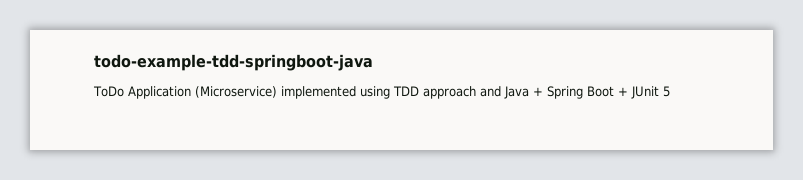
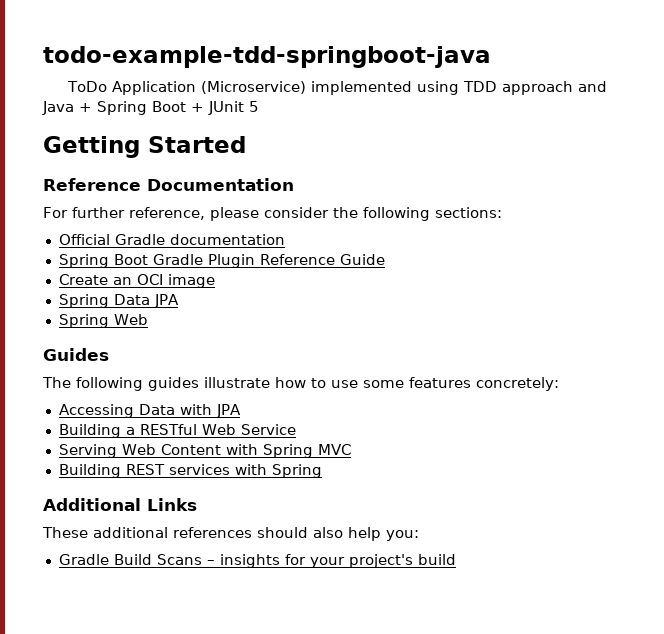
+ Getting Started
+ Reference Documentation
+ For further reference, please consider the following sections:
+ Official Gradle documentation
+ Spring Boot Gradle Plugin Reference Guide
+ Create an OCI image
+ Spring Data JPA
+ Spring Web
+ Guides
+ The following guides illustrate how to use some features concretely:
+ Accessing Data with JPA
+ Building a RESTful Web Service
+ Serving Web Content with Spring MVC
+ Building REST services with Spring
+ Additional Links
+ These additional references should also help you:
+ Gradle Build Scans – insights for your project's build

